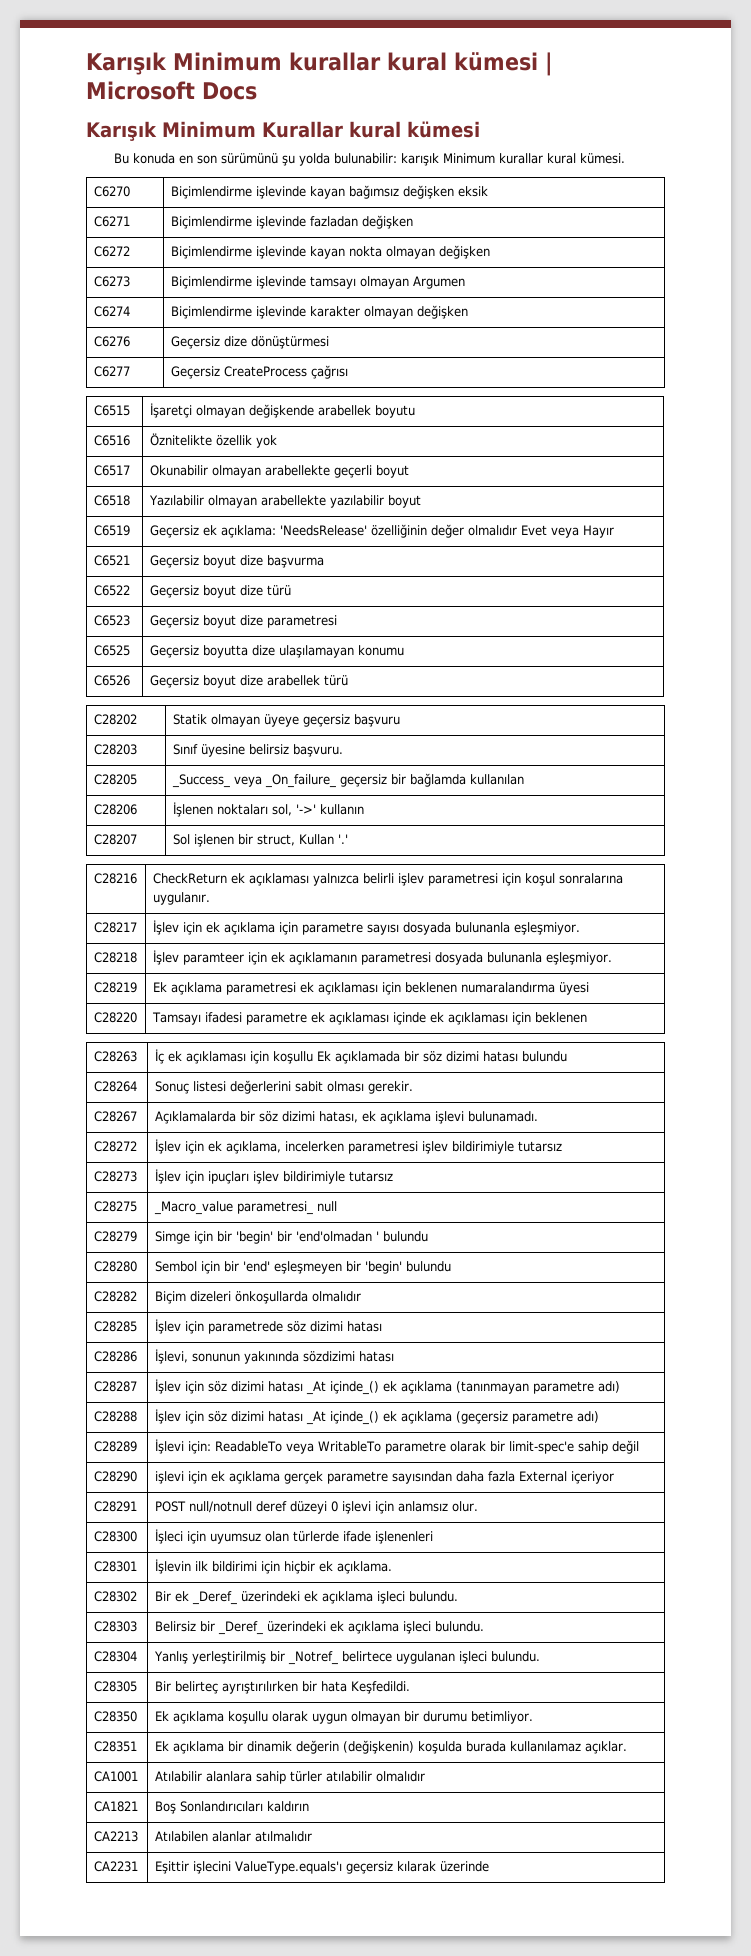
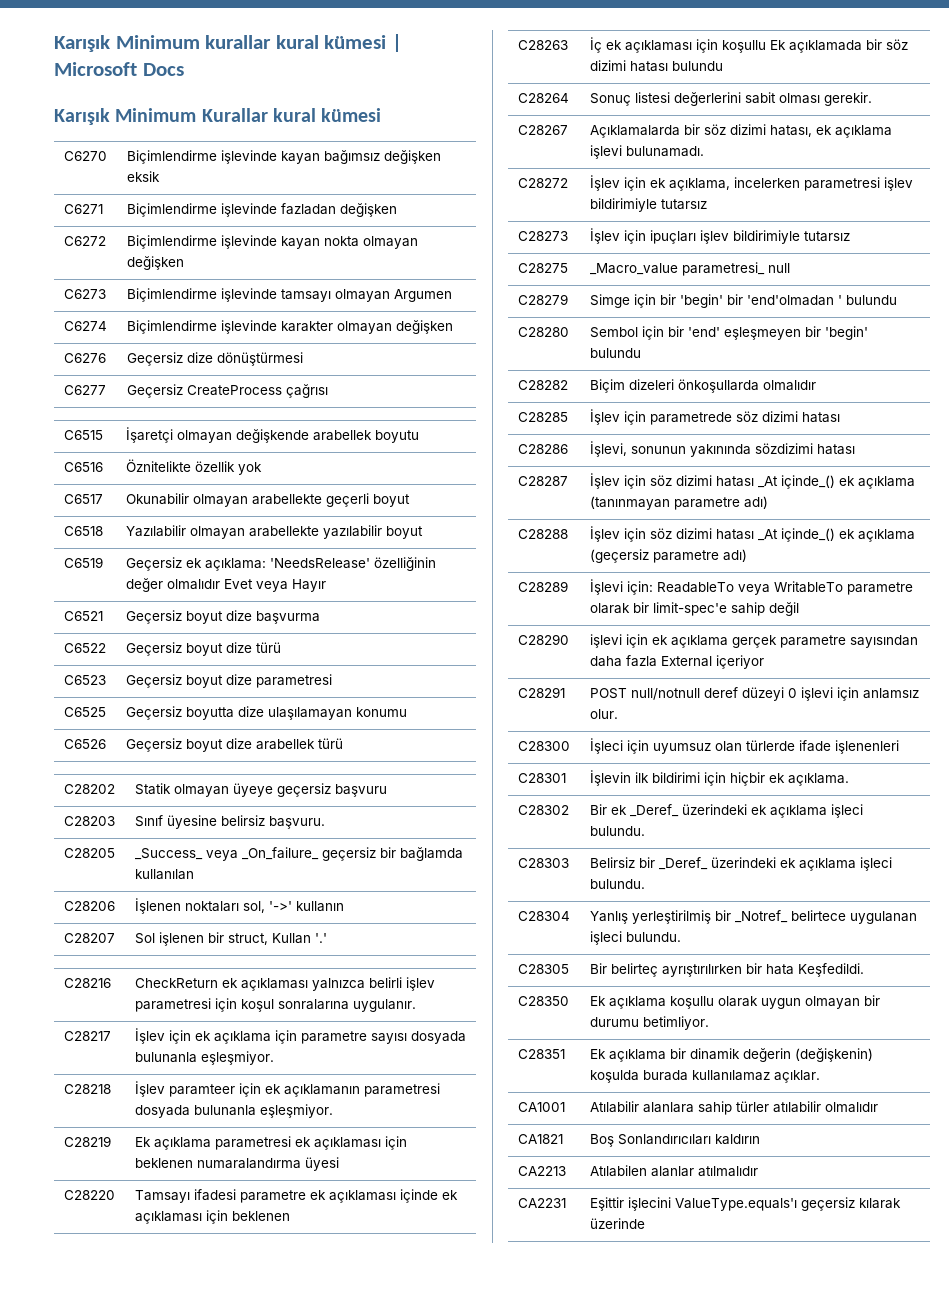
- Bu konuda en son sürümünü şu yolda bulunabilir: karışık Minimum kurallar kural kümesi.

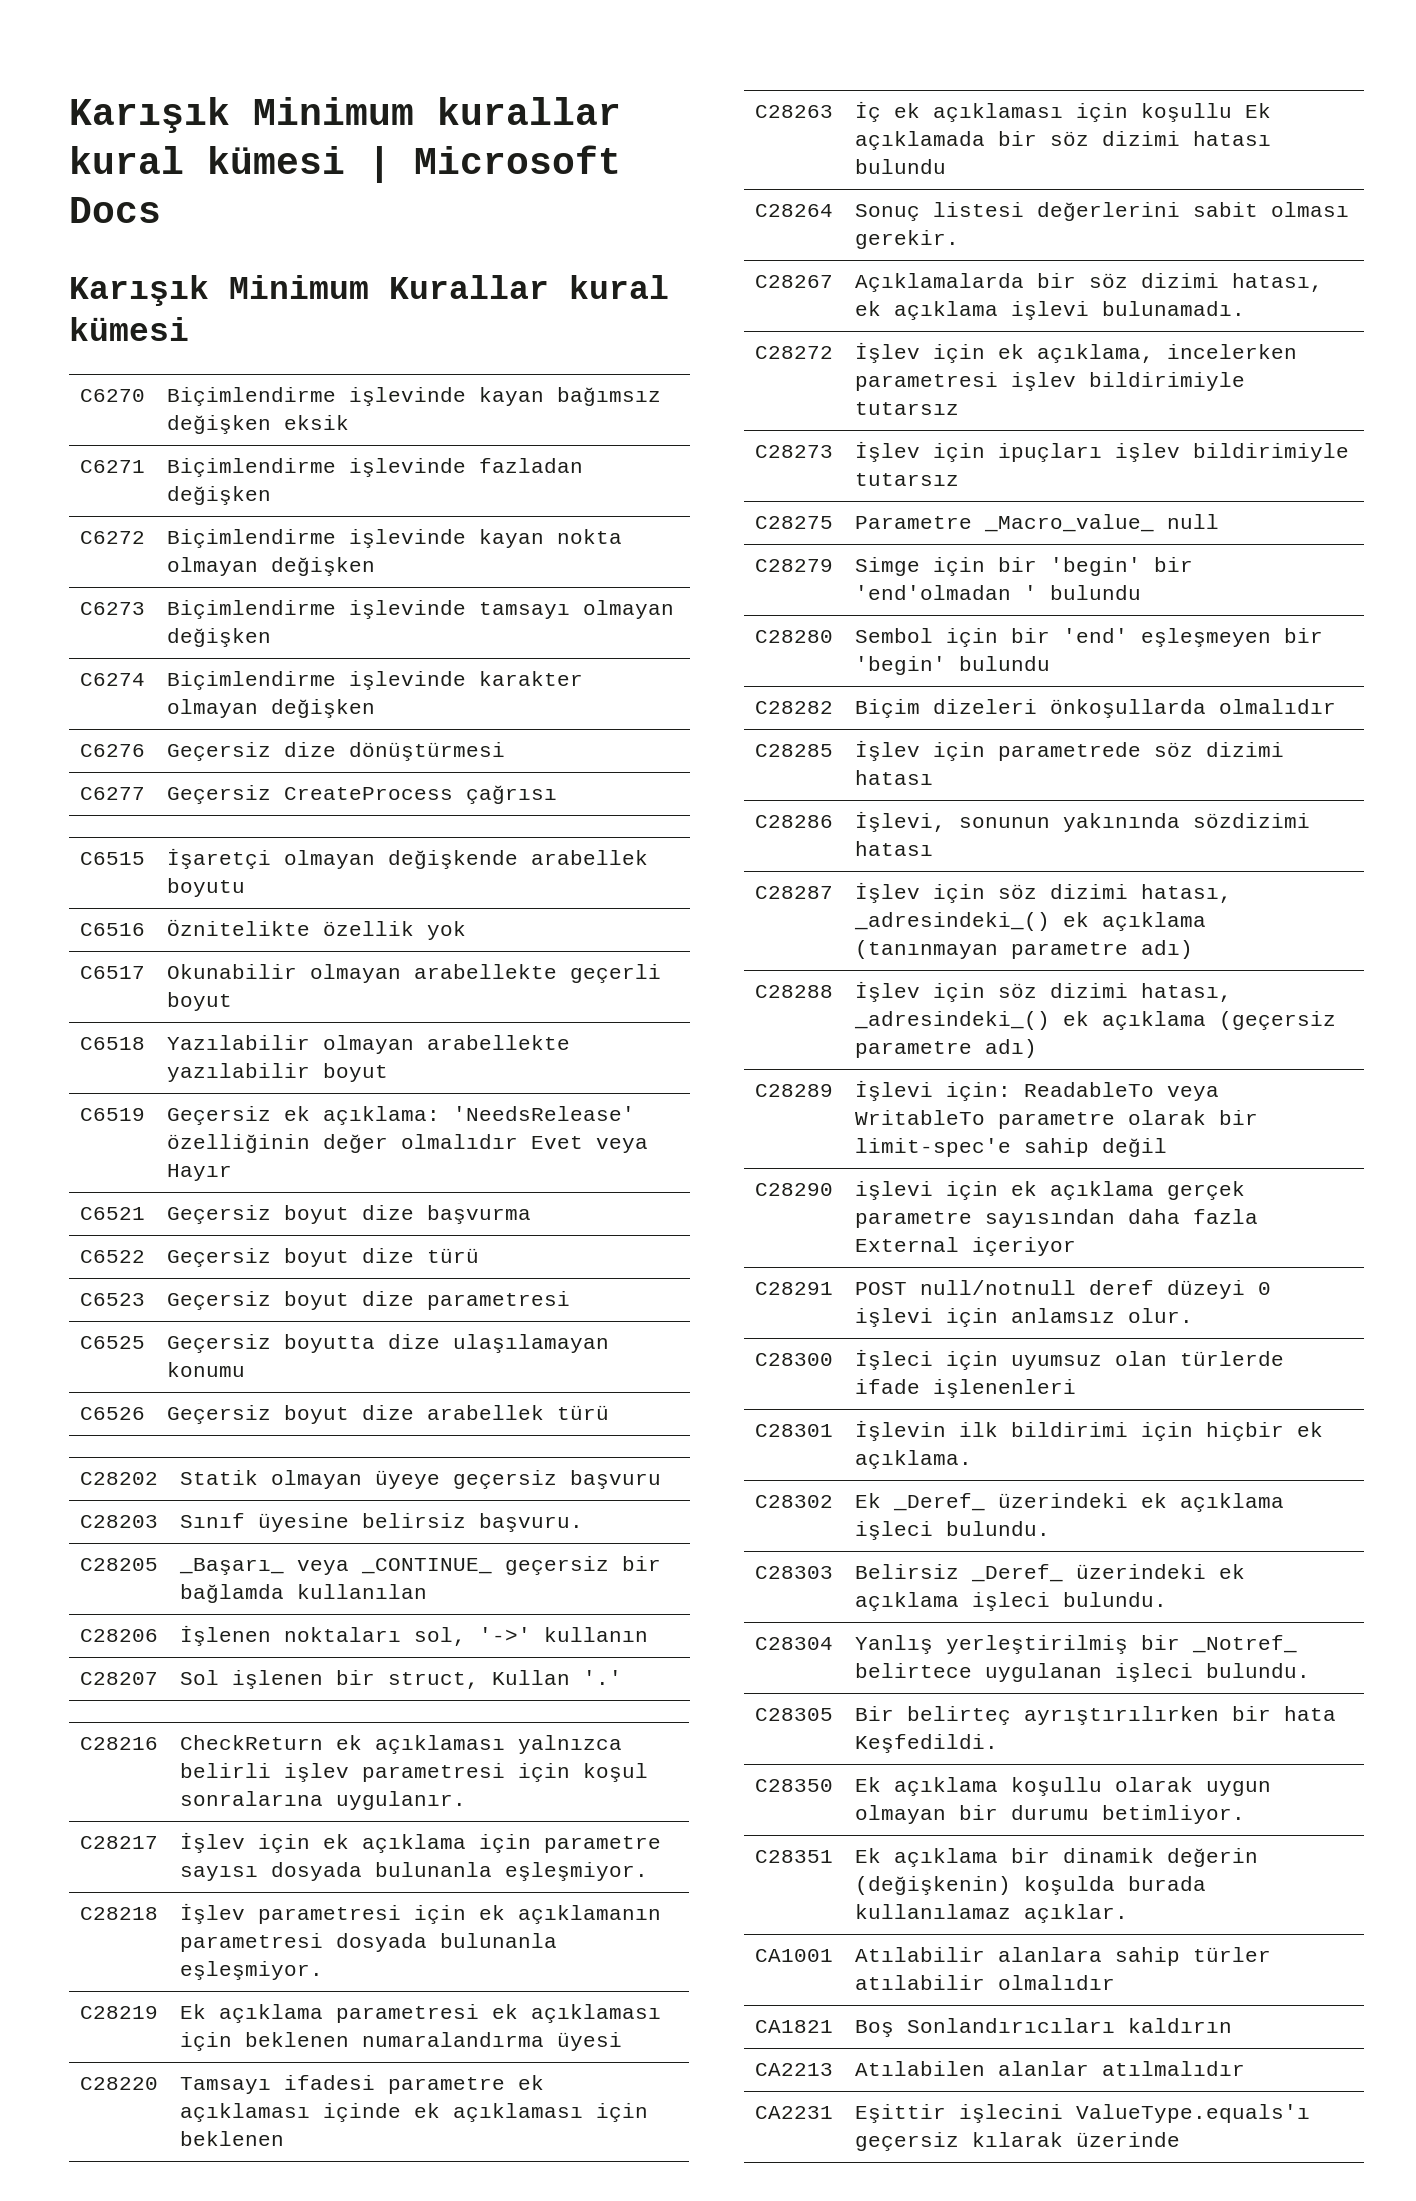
- C6273 | Biçimlendirme işlevinde tamsayı olmayan Argumen
+ C6273 | Biçimlendirme işlevinde tamsayı olmayan değişken
- C28205 | _Success_ veya _On_failure_ geçersiz bir bağlamda kullanılan
+ C28205 | _Başarı_ veya _CONTINUE_ geçersiz bir bağlamda kullanılan
- C28218 | İşlev paramteer için ek açıklamanın parametresi dosyada bulunanla eşleşmiyor.
+ C28218 | İşlev parametresi için ek açıklamanın parametresi dosyada bulunanla eşleşmiyor.
- C28275 | _Macro_value parametresi_ null
+ C28275 | Parametre _Macro_value_ null
- C28287 | İşlev için söz dizimi hatası _At içinde_() ek açıklama (tanınmayan parametre adı)
+ C28287 | İşlev için söz dizimi hatası, _adresindeki_() ek açıklama (tanınmayan parametre adı)
- C28288 | İşlev için söz dizimi hatası _At içinde_() ek açıklama (geçersiz parametre adı)
+ C28288 | İşlev için söz dizimi hatası, _adresindeki_() ek açıklama (geçersiz parametre adı)
- C28302 | Bir ek _Deref_ üzerindeki ek açıklama işleci bulundu.
+ C28302 | Ek _Deref_ üzerindeki ek açıklama işleci bulundu.
- C28303 | Belirsiz bir _Deref_ üzerindeki ek açıklama işleci bulundu.
+ C28303 | Belirsiz _Deref_ üzerindeki ek açıklama işleci bulundu.

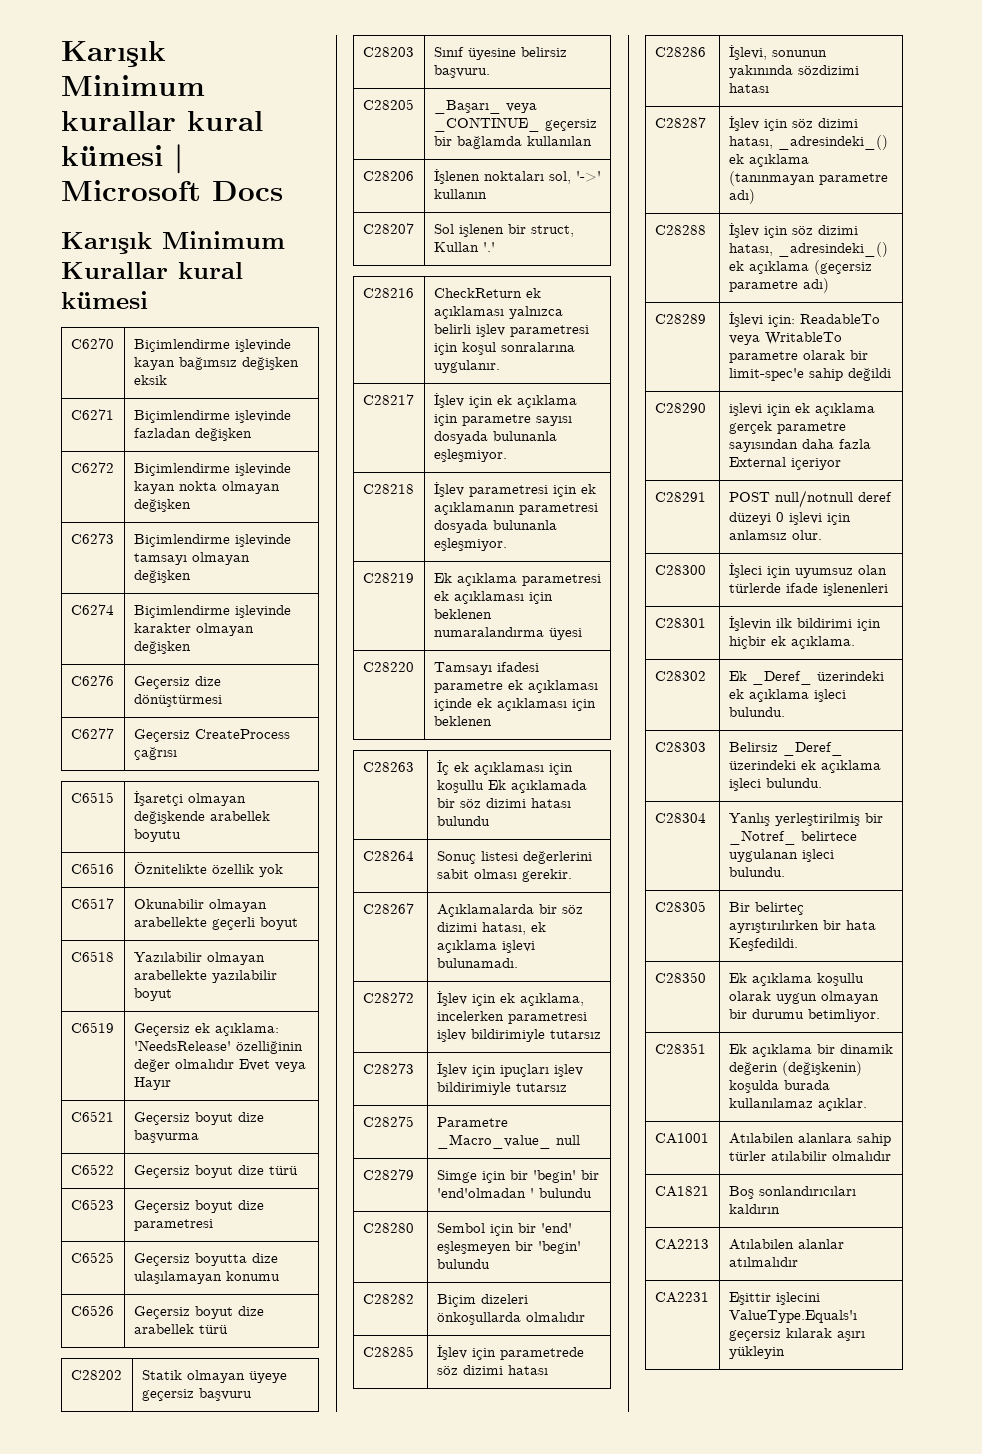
- C28289 | İşlevi için: ReadableTo veya WritableTo parametre olarak bir limit-spec'e sahip değil
+ C28289 | İşlevi için: ReadableTo veya WritableTo parametre olarak bir limit-spec'e sahip değildi
- CA1001 | Atılabilir alanlara sahip türler atılabilir olmalıdır
+ CA1001 | Atılabilen alanlara sahip türler atılabilir olmalıdır
- CA1821 | Boş Sonlandırıcıları kaldırın
+ CA1821 | Boş sonlandırıcıları kaldırın
- CA2231 | Eşittir işlecini ValueType.equals'ı geçersiz kılarak üzerinde
+ CA2231 | Eşittir işlecini ValueType.Equals'ı geçersiz kılarak aşırı yükleyin

